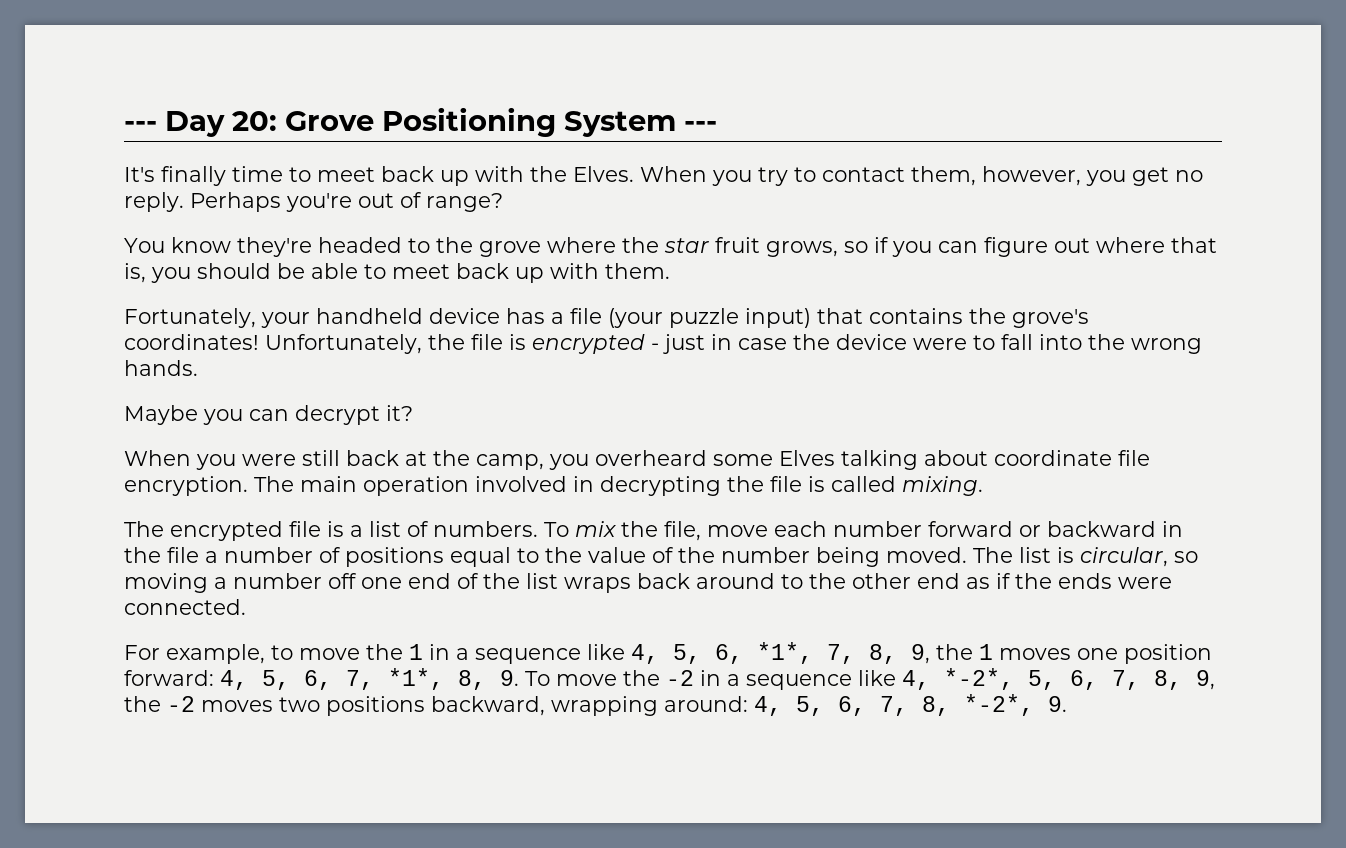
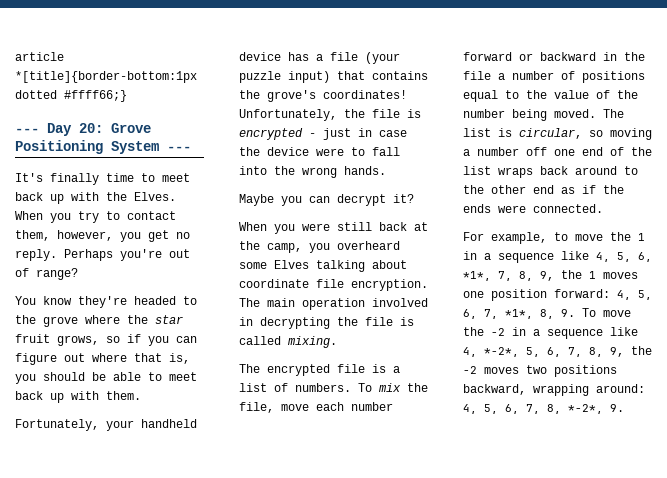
+ article *[title]{border-bottom:1px dotted #ffff66;}

